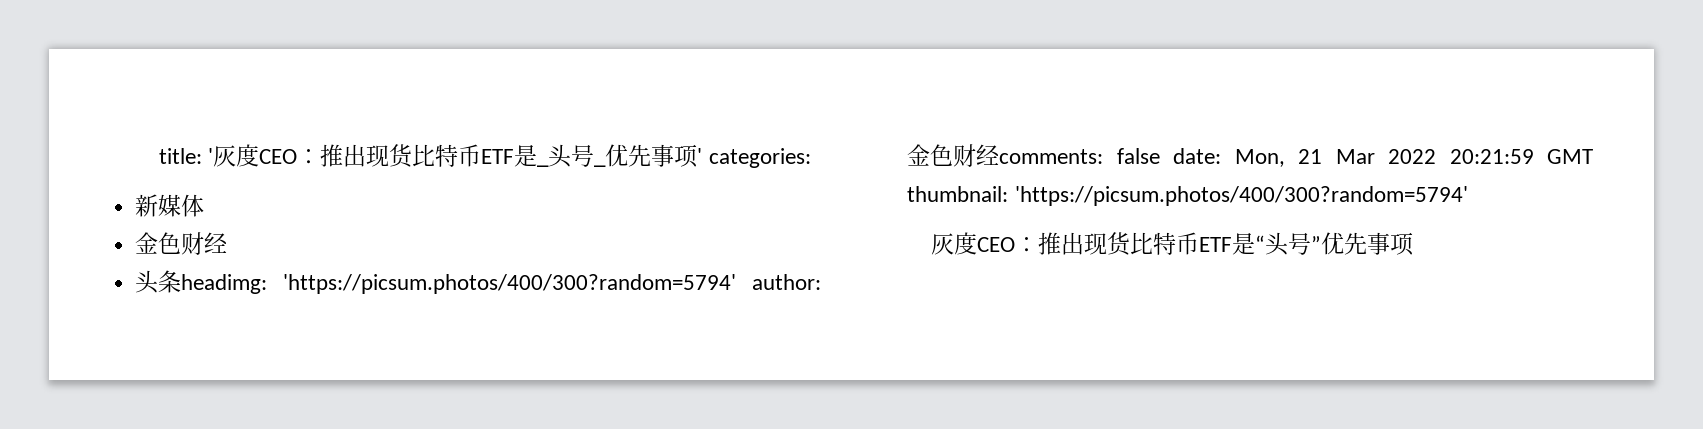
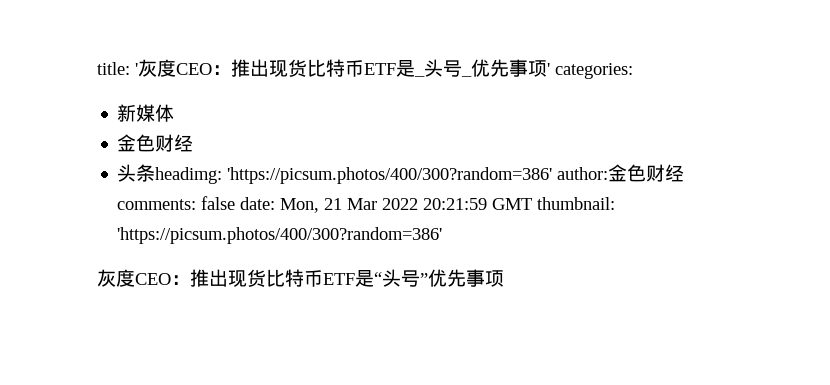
- 头条headimg: 'https://picsum.photos/400/300?random=5794' author:金色财经comments: false date: Mon, 21 Mar 2022 20:21:59 GMT thumbnail: 'https://picsum.photos/400/300?random=5794'
+ 头条headimg: 'https://picsum.photos/400/300?random=386' author:金色财经comments: false date: Mon, 21 Mar 2022 20:21:59 GMT thumbnail: 'https://picsum.photos/400/300?random=386'

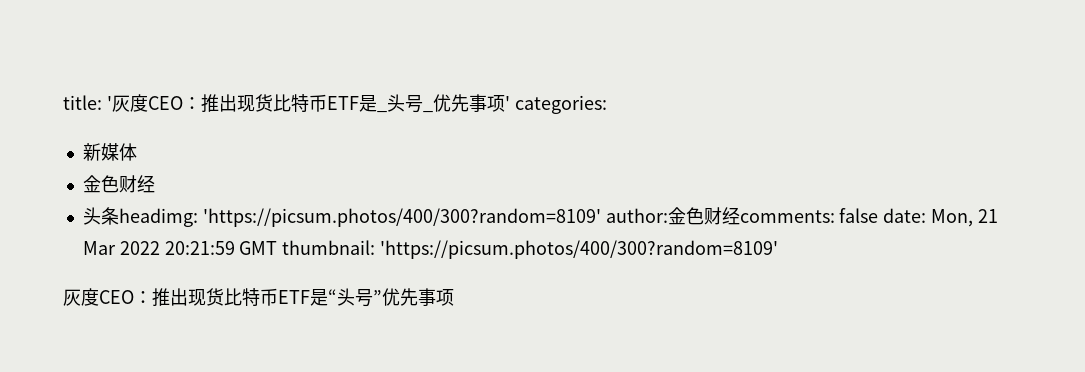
- 头条headimg: 'https://picsum.photos/400/300?random=386' author:金色财经comments: false date: Mon, 21 Mar 2022 20:21:59 GMT thumbnail: 'https://picsum.photos/400/300?random=386'
+ 头条headimg: 'https://picsum.photos/400/300?random=8109' author:金色财经comments: false date: Mon, 21 Mar 2022 20:21:59 GMT thumbnail: 'https://picsum.photos/400/300?random=8109'

